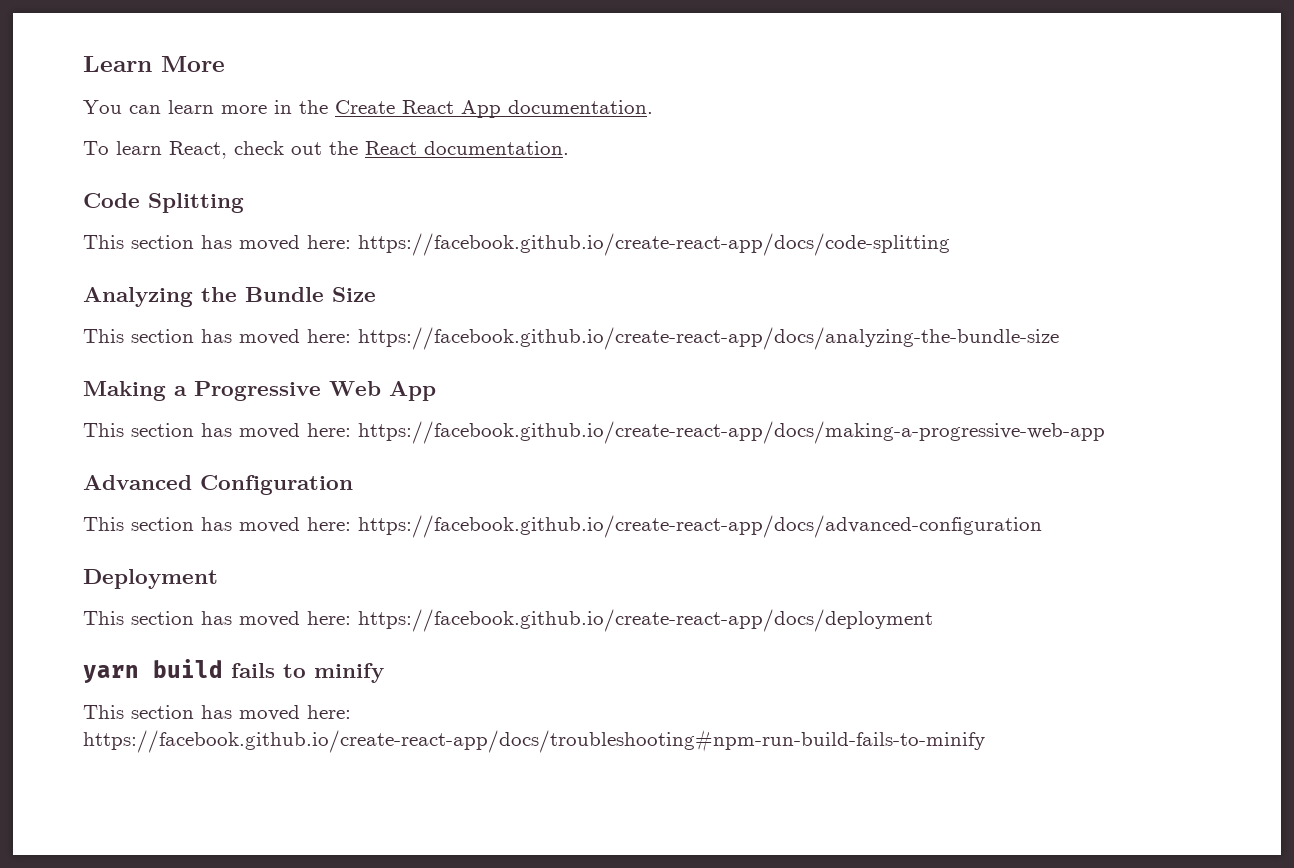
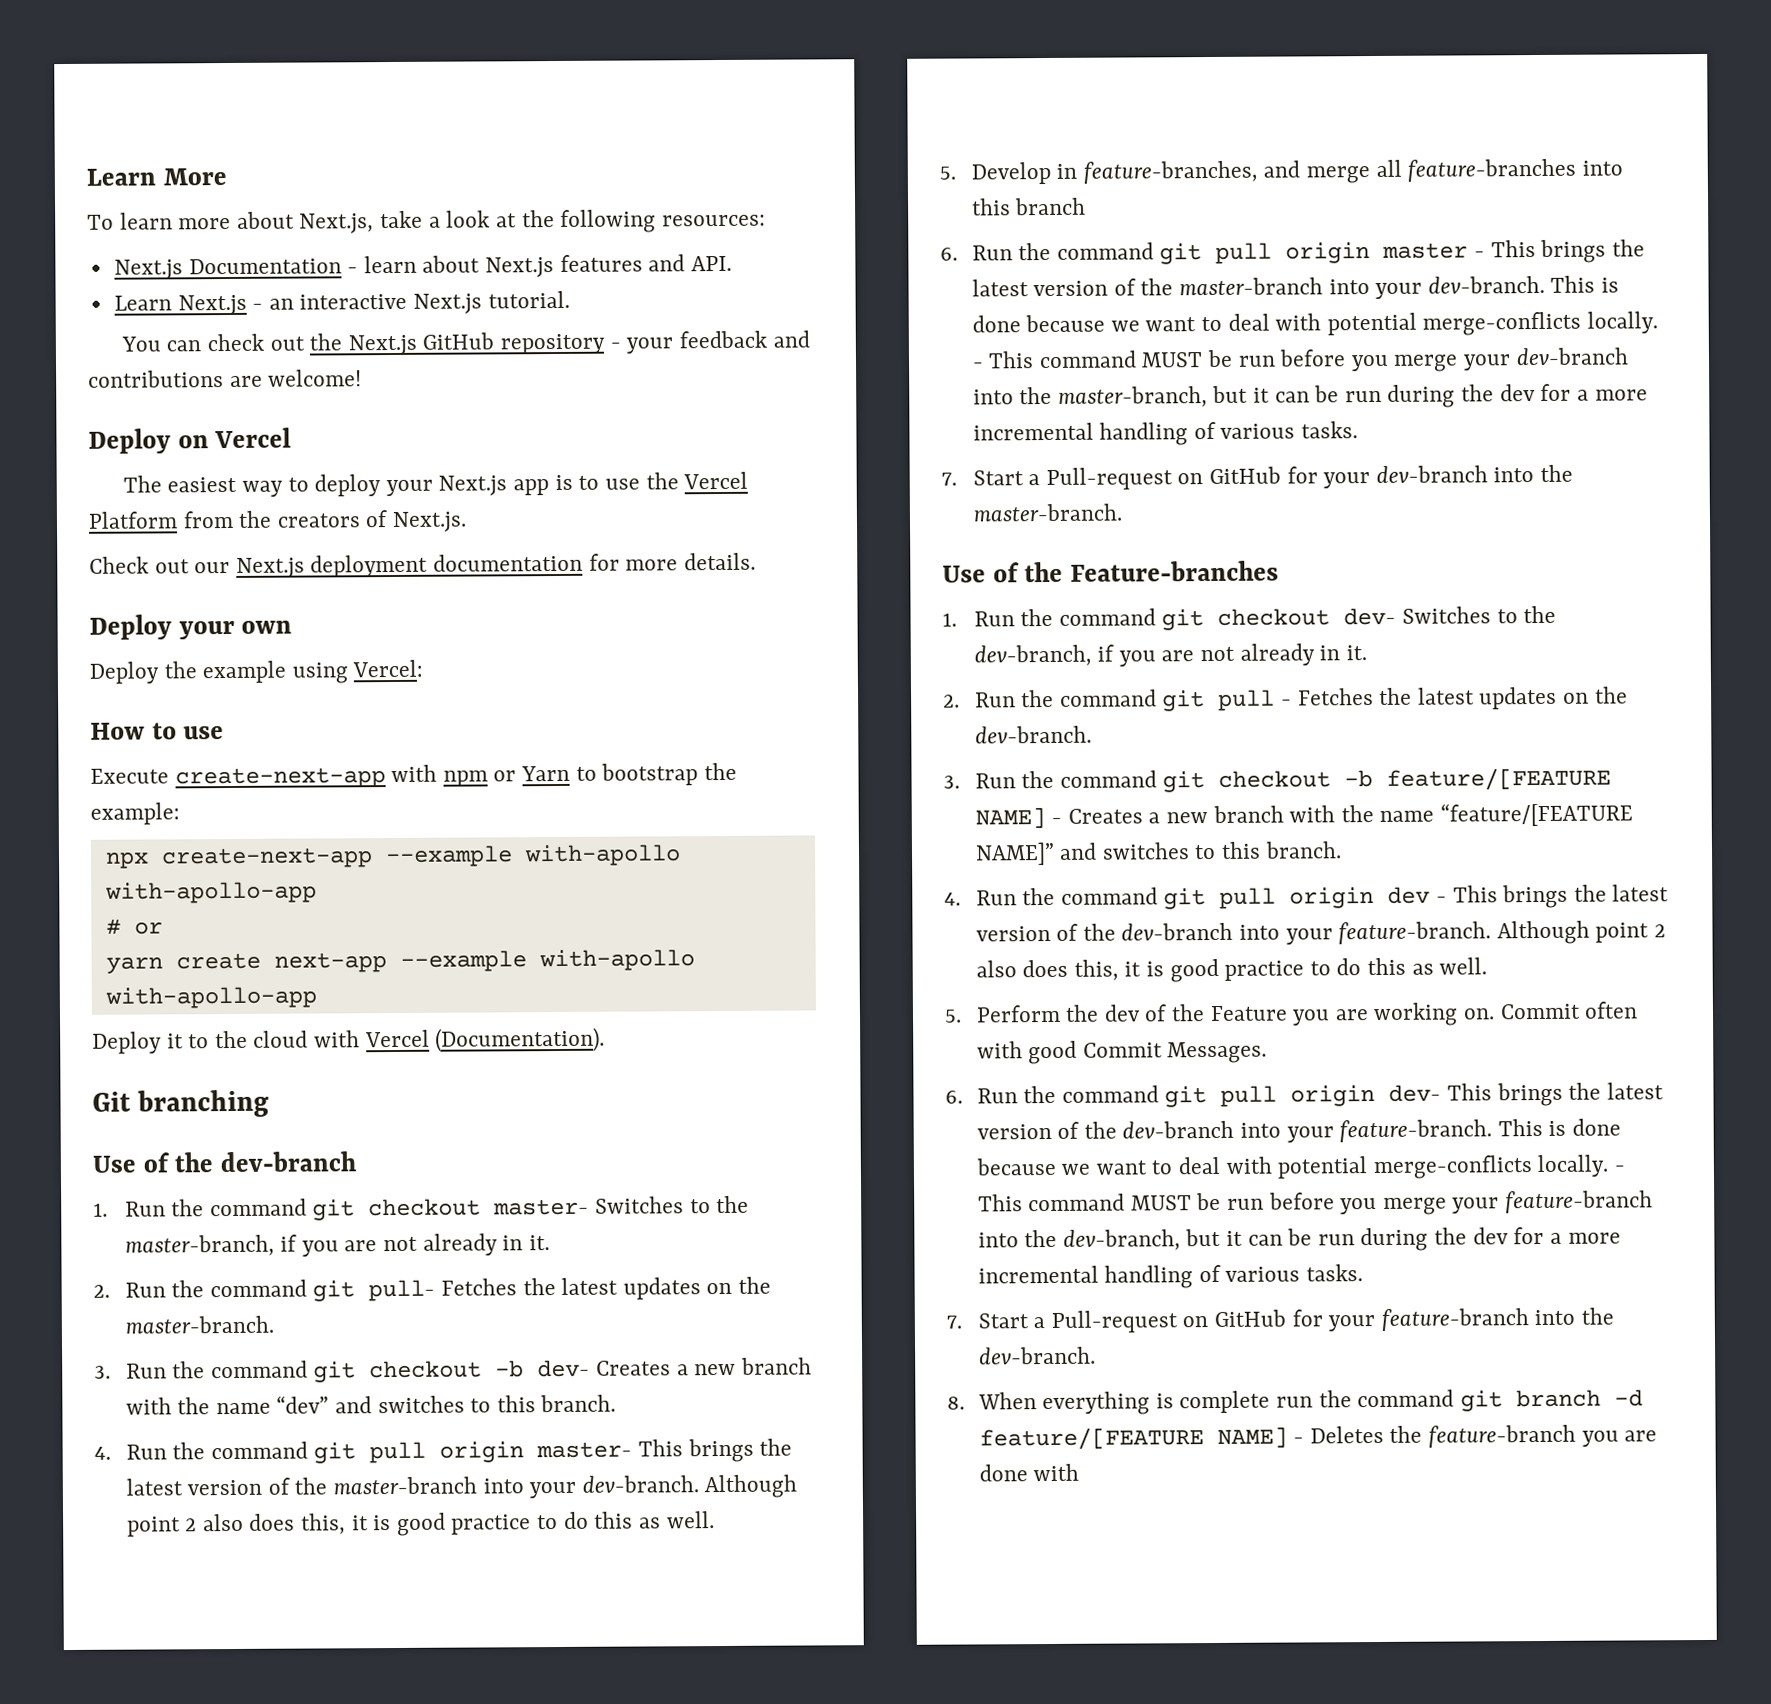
- You can learn more in the Create React App documentation.
- To learn React, check out the React documentation.
- Code Splitting
- This section has moved here: https://facebook.github.io/create-react-app/docs/code-splitting
- Analyzing the Bundle Size
- This section has moved here: https://facebook.github.io/create-react-app/docs/analyzing-the-bundle-size
- Making a Progressive Web App
- This section has moved here: https://facebook.github.io/create-react-app/docs/making-a-progressive-web-app
- Advanced Configuration
- This section has moved here: https://facebook.github.io/create-react-app/docs/advanced-configuration
- Deployment
- This section has moved here: https://facebook.github.io/create-react-app/docs/deployment
- yarn build fails to minify
- This section has moved here: https://facebook.github.io/create-react-app/docs/troubleshooting#npm-run-build-fails-to-minify
+ To learn more about Next.js, take a look at the following resources:
+ Next.js Documentation - learn about Next.js features and API.
+ Learn Next.js - an interactive Next.js tutorial.
+ You can check out the Next.js GitHub repository - your feedback and contributions are welcome!
+ Deploy on Vercel
+ The easiest way to deploy your Next.js app is to use the Vercel Platform from the creators of Next.js.
+ Check out our Next.js deployment documentation for more details.
+ Deploy your own
+ Deploy the example using Vercel:
+ How to use
+ Execute create-next-app with npm or Yarn to bootstrap the example:
+ npx create-next-app --example with-apollo with-apollo-app
+ # or
+ yarn create next-app --example with-apollo with-apollo-app
+ Deploy it to the cloud with Vercel (Documentation).
+ Git branching
+ Use of the dev-branch
+ 1. Run the command git checkout master- Switches to the master-branch, if you are not already in it.
+ 2. Run the command git pull- Fetches the latest updates on the master-branch.
+ 3. Run the command git checkout -b dev- Creates a new branch with the name “dev” and switches to this branch.
+ 4. Run the command git pull origin master- This brings the latest version of the master-branch into your dev-branch. Although point 2 also does this, it is good practice to do this as well.
+ 5. Develop in feature-branches, and merge all feature-branches into this branch
+ 6. Run the command git pull origin master - This brings the latest version of the master-branch into your dev-branch. This is done because we want to deal with potential merge-conflicts locally. - This command MUST be run before you merge your dev-branch into the master-branch, but it can be run during the dev for a more incremental handling of various tasks.
+ 7. Start a Pull-request on GitHub for your dev-branch into the master-branch.
+ Use of the Feature-branches
+ 1. Run the command git checkout dev- Switches to the dev-branch, if you are not already in it.
+ 2. Run the command git pull - Fetches the latest updates on the dev-branch.
+ 3. Run the command git checkout -b feature/[FEATURE NAME] - Creates a new branch with the name “feature/[FEATURE NAME]” and switches to this branch.
+ 4. Run the command git pull origin dev - This brings the latest version of the dev-branch into your feature-branch. Although point 2 also does this, it is good practice to do this as well.
+ 5. Perform the dev of the Feature you are working on. Commit often with good Commit Messages.
+ 6. Run the command git pull origin dev- This brings the latest version of the dev-branch into your feature-branch. This is done because we want to deal with potential merge-conflicts locally. - This command MUST be run before you merge your feature-branch into the dev-branch, but it can be run during the dev for a more incremental handling of various tasks.
+ 7. Start a Pull-request on GitHub for your feature-branch into the dev-branch.
+ 8. When everything is complete run the command git branch -d feature/[FEATURE NAME] - Deletes the feature-branch you are done with

